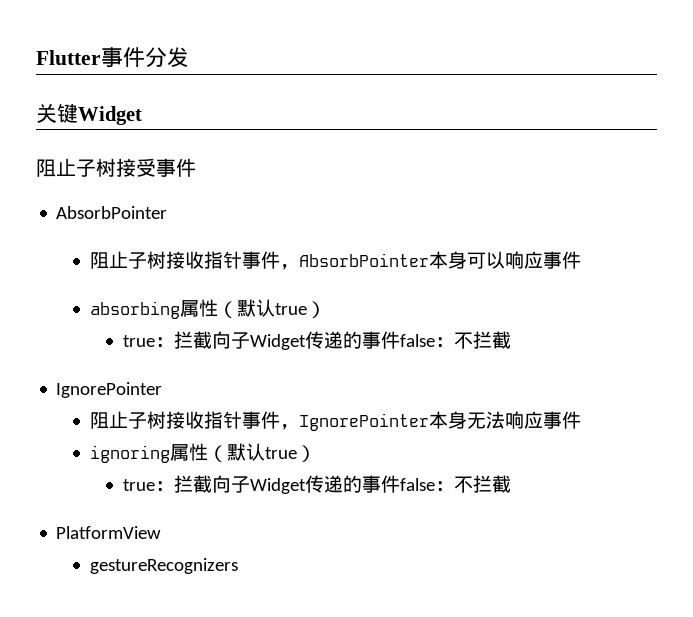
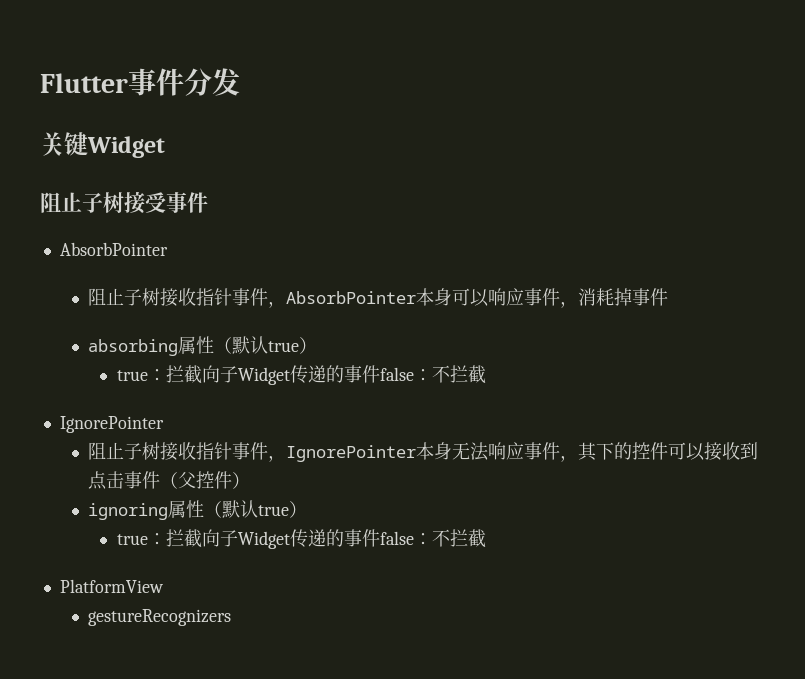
- 阻止子树接收指针事件，AbsorbPointer本身可以响应事件
+ 阻止子树接收指针事件，AbsorbPointer本身可以响应事件，消耗掉事件
- 阻止子树接收指针事件，IgnorePointer本身无法响应事件
+ 阻止子树接收指针事件，IgnorePointer本身无法响应事件，其下的控件可以接收到点击事件（父控件）

